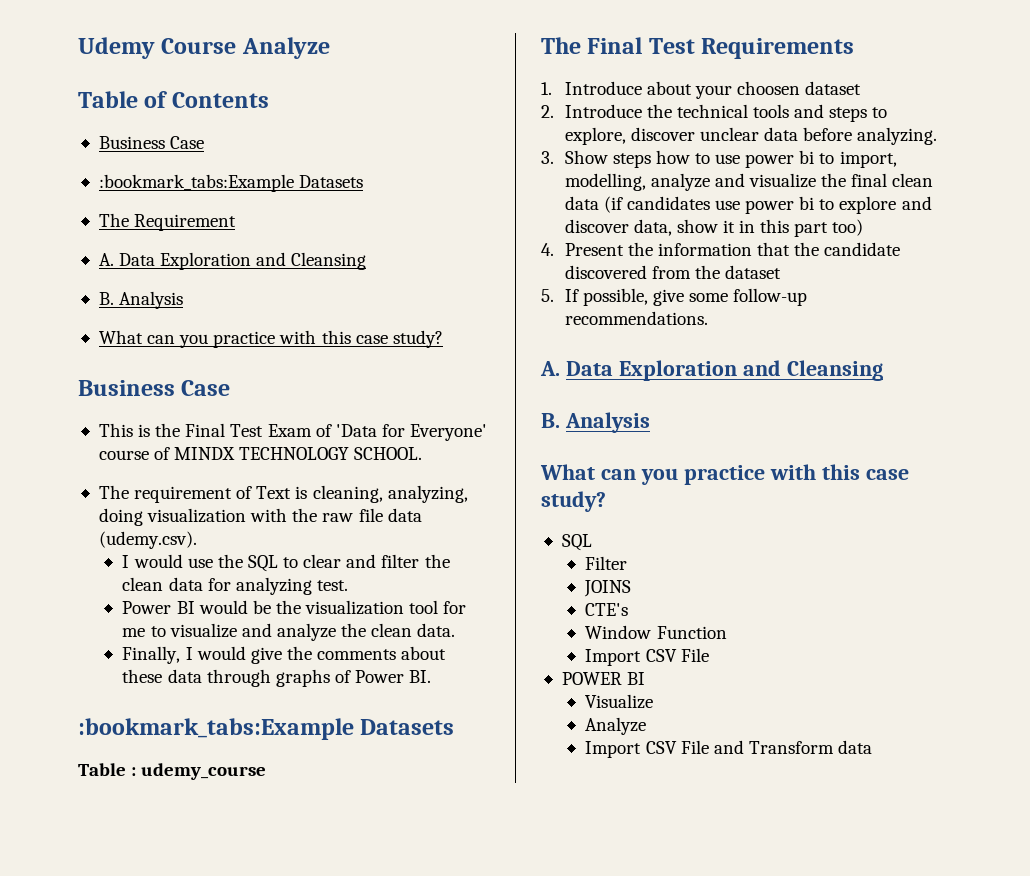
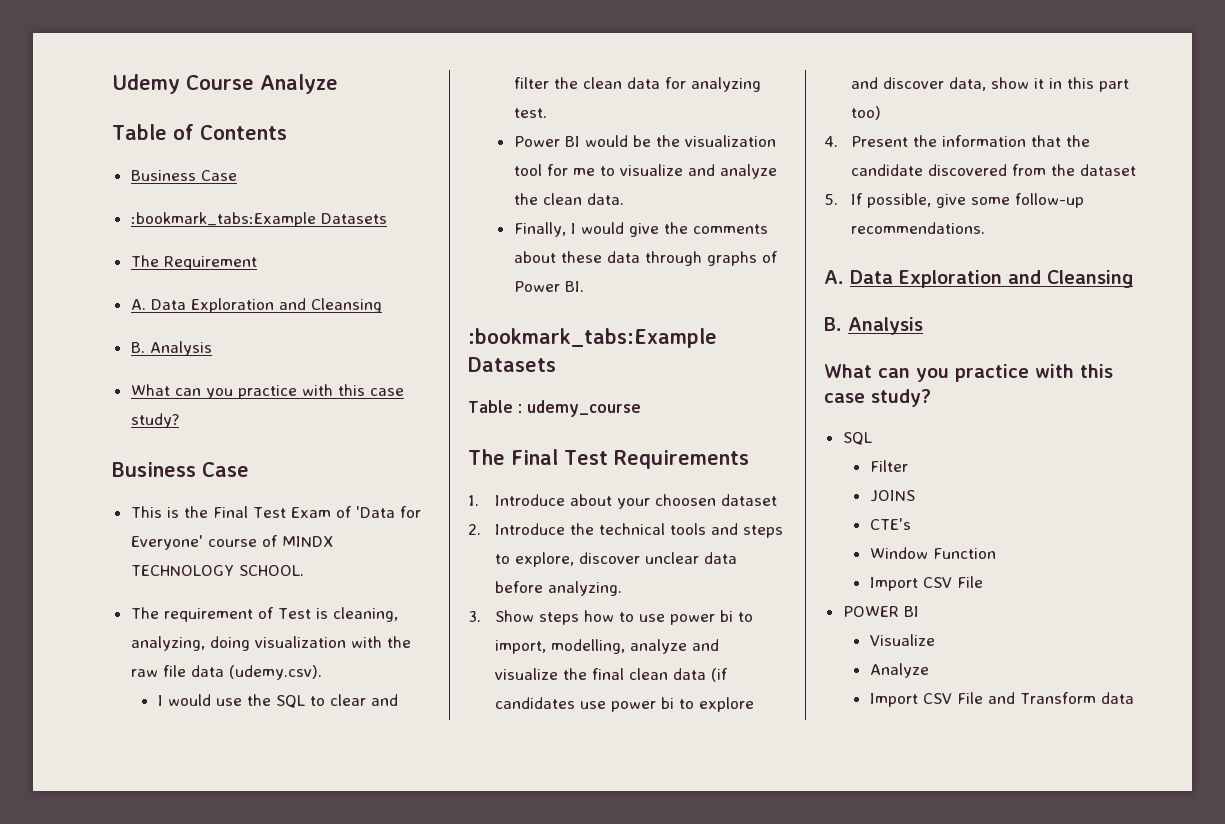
- The requirement of Text is cleaning, analyzing, doing visualization with the raw file data (udemy.csv).
+ The requirement of Test is cleaning, analyzing, doing visualization with the raw file data (udemy.csv).

